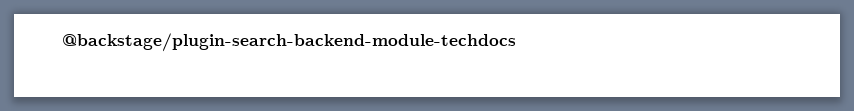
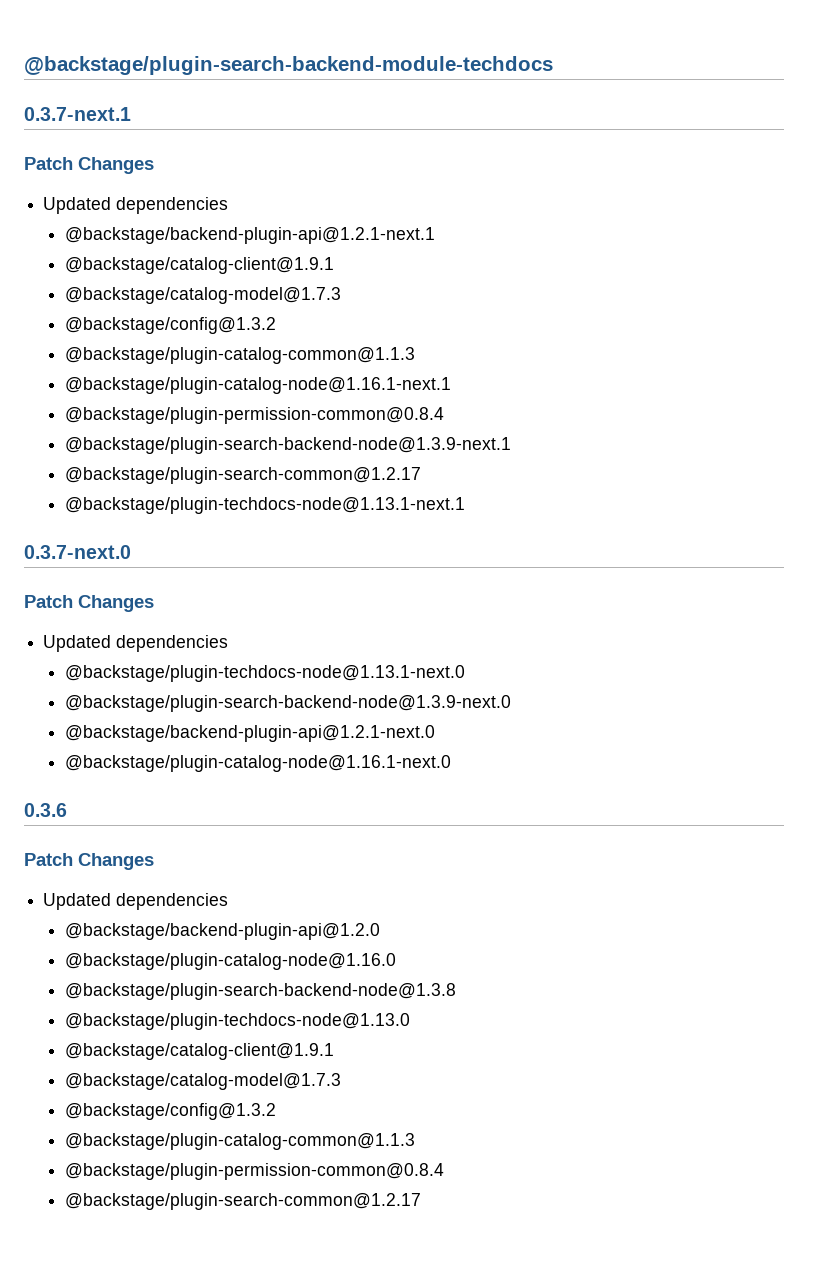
+ 0.3.7-next.1
+ Patch Changes
+ Updated dependencies
+ @backstage/backend-plugin-api@1.2.1-next.1
+ @backstage/catalog-client@1.9.1
+ @backstage/catalog-model@1.7.3
+ @backstage/config@1.3.2
+ @backstage/plugin-catalog-common@1.1.3
+ @backstage/plugin-catalog-node@1.16.1-next.1
+ @backstage/plugin-permission-common@0.8.4
+ @backstage/plugin-search-backend-node@1.3.9-next.1
+ @backstage/plugin-search-common@1.2.17
+ @backstage/plugin-techdocs-node@1.13.1-next.1
+ 0.3.7-next.0
+ Patch Changes
+ Updated dependencies
+ @backstage/plugin-techdocs-node@1.13.1-next.0
+ @backstage/plugin-search-backend-node@1.3.9-next.0
+ @backstage/backend-plugin-api@1.2.1-next.0
+ @backstage/plugin-catalog-node@1.16.1-next.0
+ 0.3.6
+ Patch Changes
+ Updated dependencies
+ @backstage/backend-plugin-api@1.2.0
+ @backstage/plugin-catalog-node@1.16.0
+ @backstage/plugin-search-backend-node@1.3.8
+ @backstage/plugin-techdocs-node@1.13.0
+ @backstage/catalog-client@1.9.1
+ @backstage/catalog-model@1.7.3
+ @backstage/config@1.3.2
+ @backstage/plugin-catalog-common@1.1.3
+ @backstage/plugin-permission-common@0.8.4
+ @backstage/plugin-search-common@1.2.17

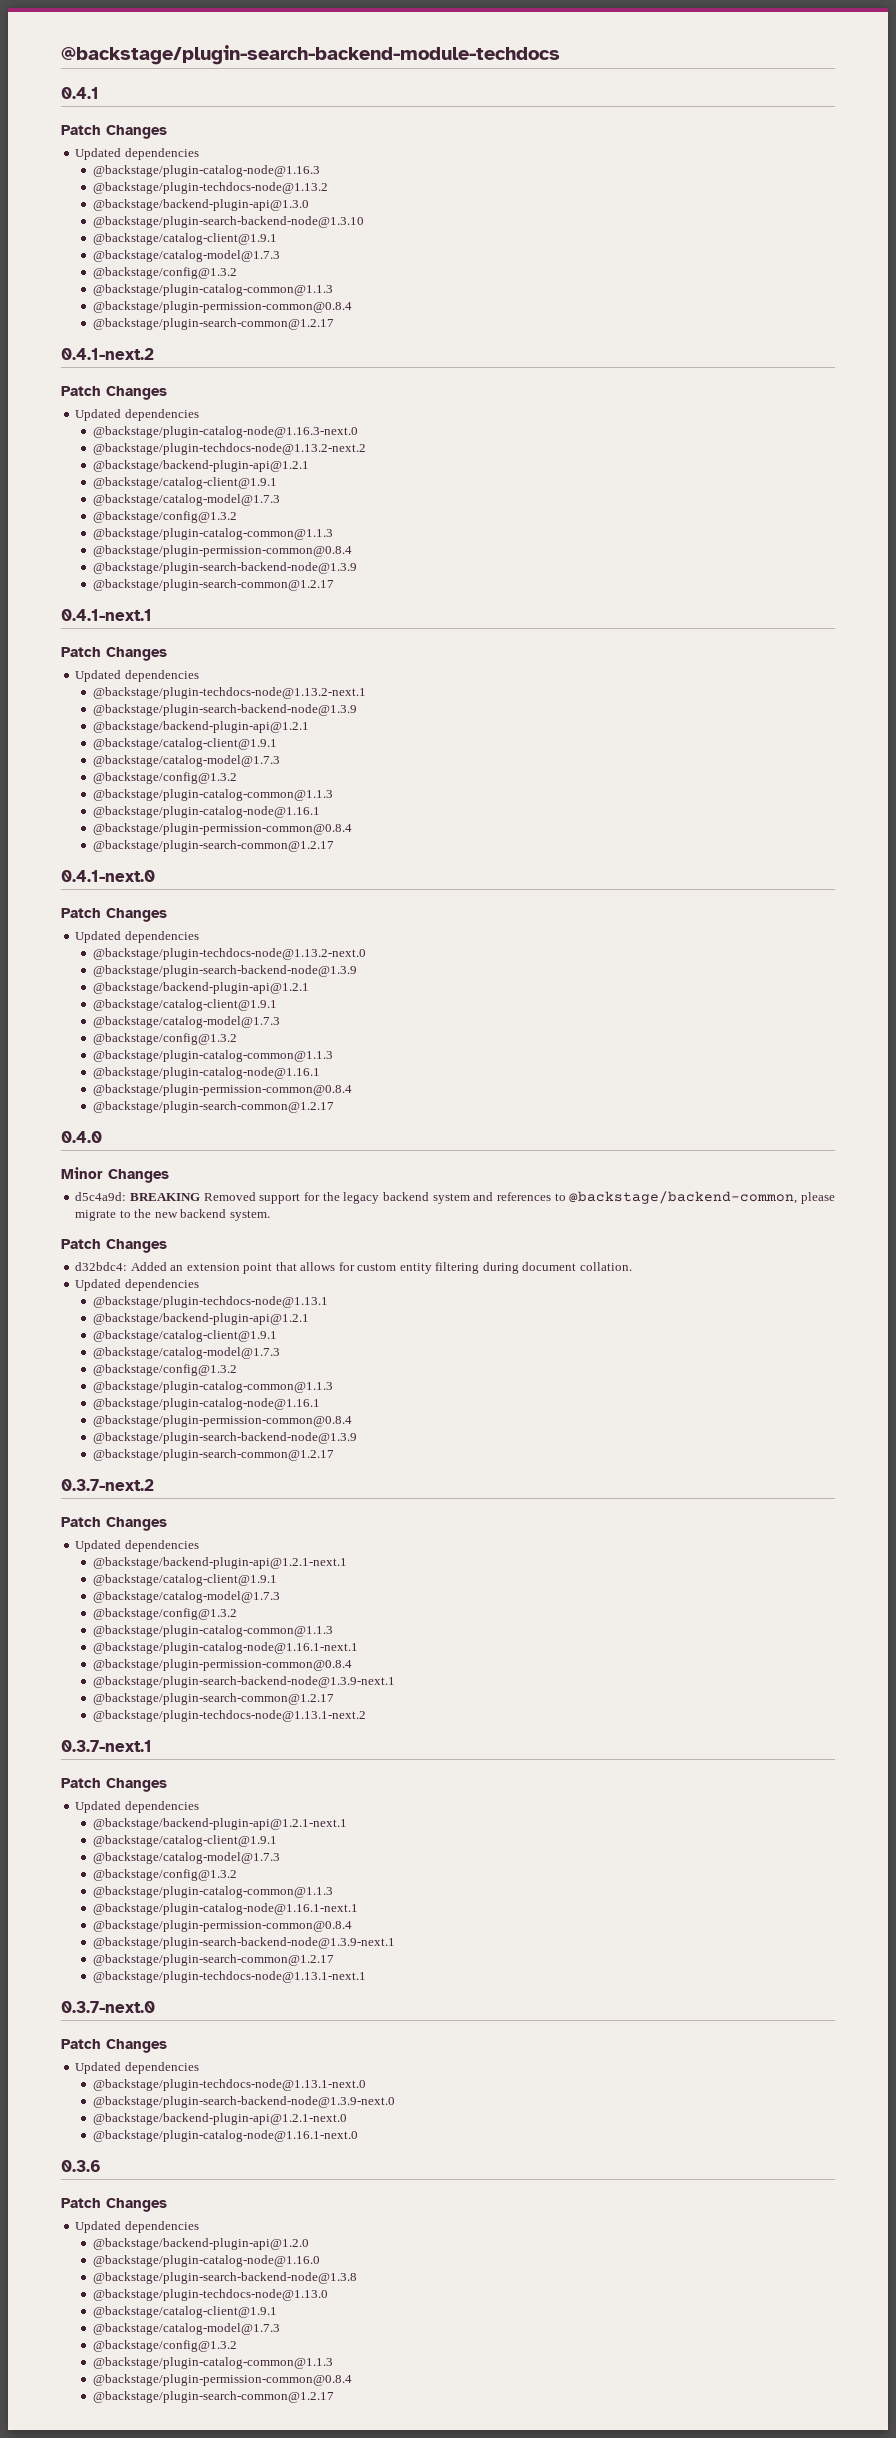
+ 0.4.1
+ Patch Changes
+ Updated dependencies
+ @backstage/plugin-catalog-node@1.16.3
+ @backstage/plugin-techdocs-node@1.13.2
+ @backstage/backend-plugin-api@1.3.0
+ @backstage/plugin-search-backend-node@1.3.10
+ @backstage/catalog-client@1.9.1
+ @backstage/catalog-model@1.7.3
+ @backstage/config@1.3.2
+ @backstage/plugin-catalog-common@1.1.3
+ @backstage/plugin-permission-common@0.8.4
+ @backstage/plugin-search-common@1.2.17
+ 0.4.1-next.2
+ Patch Changes
+ Updated dependencies
+ @backstage/plugin-catalog-node@1.16.3-next.0
+ @backstage/plugin-techdocs-node@1.13.2-next.2
+ @backstage/backend-plugin-api@1.2.1
+ @backstage/catalog-client@1.9.1
+ @backstage/catalog-model@1.7.3
+ @backstage/config@1.3.2
+ @backstage/plugin-catalog-common@1.1.3
+ @backstage/plugin-permission-common@0.8.4
+ @backstage/plugin-search-backend-node@1.3.9
+ @backstage/plugin-search-common@1.2.17
+ 0.4.1-next.1
+ Patch Changes
+ Updated dependencies
+ @backstage/plugin-techdocs-node@1.13.2-next.1
+ @backstage/plugin-search-backend-node@1.3.9
+ @backstage/backend-plugin-api@1.2.1
+ @backstage/catalog-client@1.9.1
+ @backstage/catalog-model@1.7.3
+ @backstage/config@1.3.2
+ @backstage/plugin-catalog-common@1.1.3
+ @backstage/plugin-catalog-node@1.16.1
+ @backstage/plugin-permission-common@0.8.4
+ @backstage/plugin-search-common@1.2.17
+ 0.4.1-next.0
+ Patch Changes
+ Updated dependencies
+ @backstage/plugin-techdocs-node@1.13.2-next.0
+ @backstage/plugin-search-backend-node@1.3.9
+ @backstage/backend-plugin-api@1.2.1
+ @backstage/catalog-client@1.9.1
+ @backstage/catalog-model@1.7.3
+ @backstage/config@1.3.2
+ @backstage/plugin-catalog-common@1.1.3
+ @backstage/plugin-catalog-node@1.16.1
+ @backstage/plugin-permission-common@0.8.4
+ @backstage/plugin-search-common@1.2.17
+ 0.4.0
+ Minor Changes
+ d5c4a9d: BREAKING Removed support for the legacy backend system and references to @backstage/backend-common, please migrate to the new backend system.
+ Patch Changes
+ d32bdc4: Added an extension point that allows for custom entity filtering during document collation.
+ Updated dependencies
+ @backstage/plugin-techdocs-node@1.13.1
+ @backstage/backend-plugin-api@1.2.1
+ @backstage/catalog-client@1.9.1
+ @backstage/catalog-model@1.7.3
+ @backstage/config@1.3.2
+ @backstage/plugin-catalog-common@1.1.3
+ @backstage/plugin-catalog-node@1.16.1
+ @backstage/plugin-permission-common@0.8.4
+ @backstage/plugin-search-backend-node@1.3.9
+ @backstage/plugin-search-common@1.2.17
+ 0.3.7-next.2
+ Patch Changes
+ Updated dependencies
+ @backstage/backend-plugin-api@1.2.1-next.1
+ @backstage/catalog-client@1.9.1
+ @backstage/catalog-model@1.7.3
+ @backstage/config@1.3.2
+ @backstage/plugin-catalog-common@1.1.3
+ @backstage/plugin-catalog-node@1.16.1-next.1
+ @backstage/plugin-permission-common@0.8.4
+ @backstage/plugin-search-backend-node@1.3.9-next.1
+ @backstage/plugin-search-common@1.2.17
+ @backstage/plugin-techdocs-node@1.13.1-next.2

